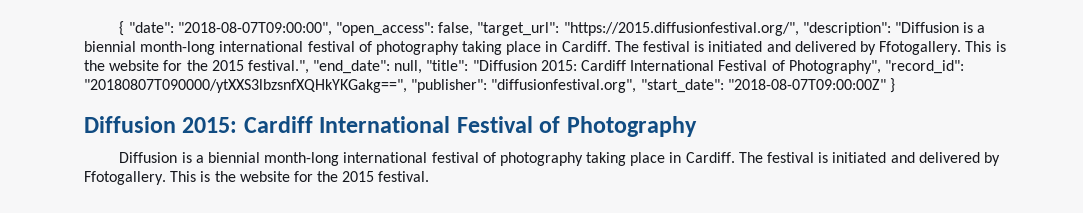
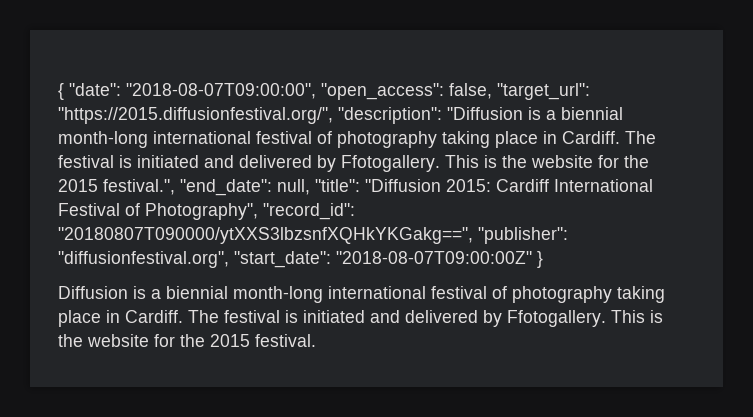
- Diffusion 2015: Cardiff International Festival of Photography

